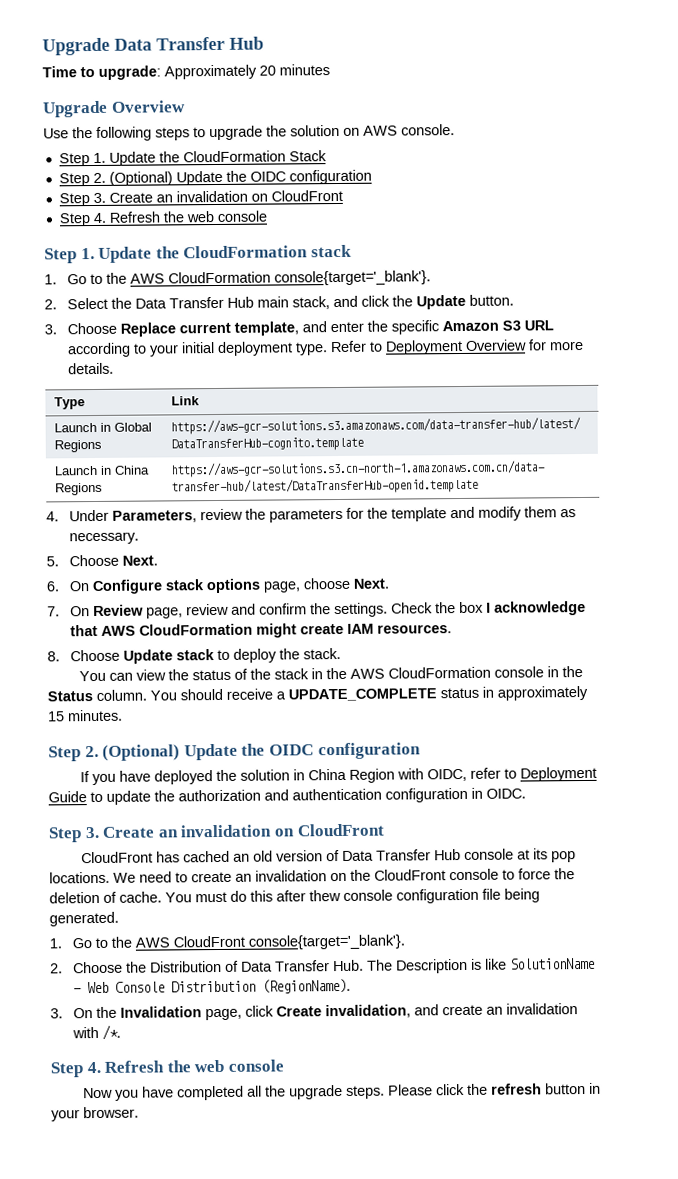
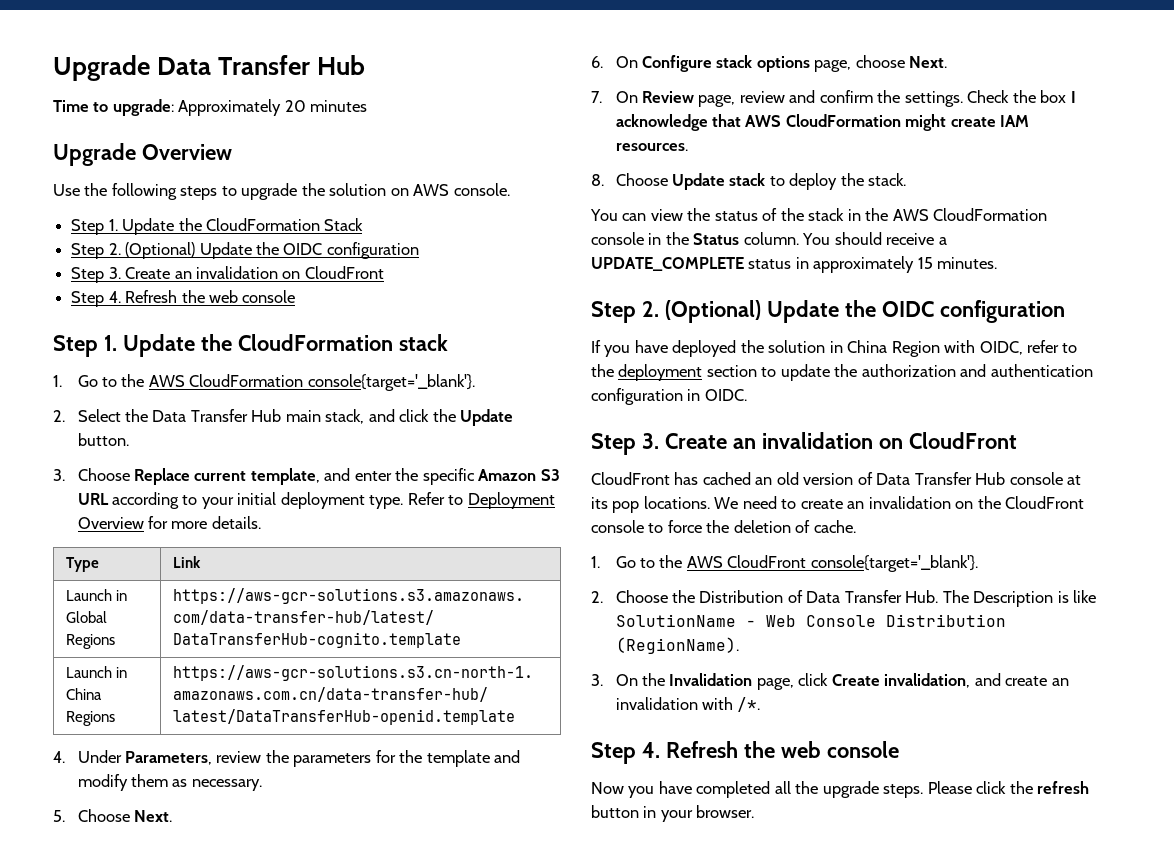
- If you have deployed the solution in China Region with OIDC, refer to Deployment Guide to update the authorization and authentication configuration in OIDC.
+ If you have deployed the solution in China Region with OIDC, refer to the deployment section to update the authorization and authentication configuration in OIDC.
- You must do this after thew console configuration file being generated.

